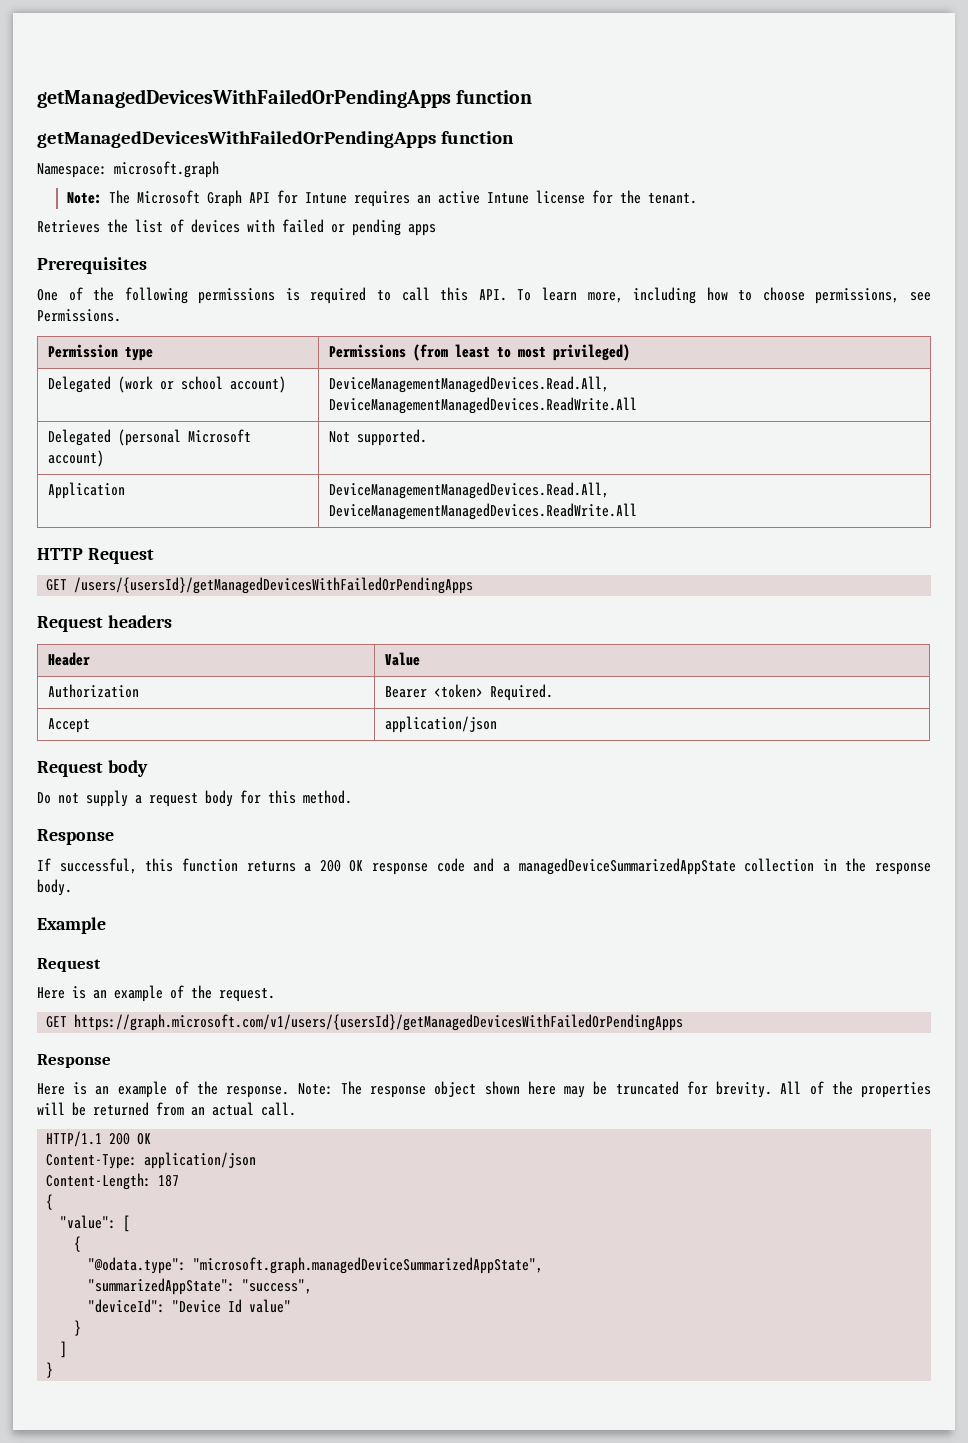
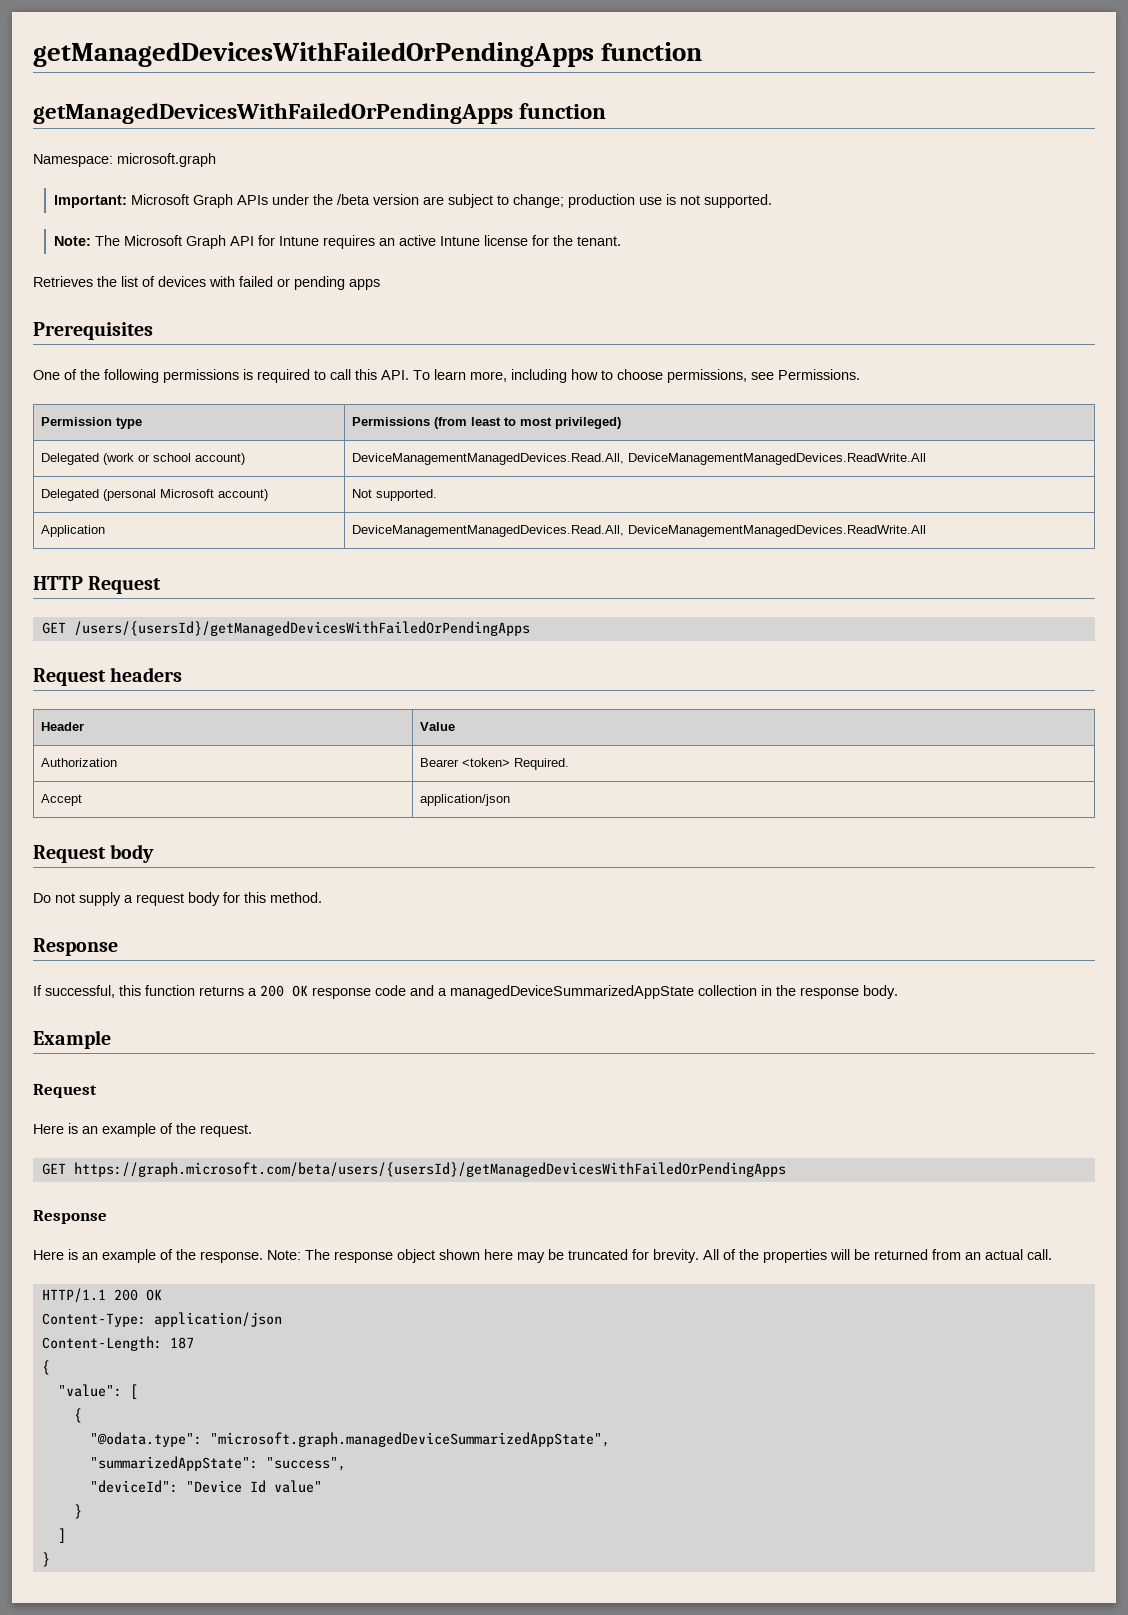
+ Important: Microsoft Graph APIs under the /beta version are subject to change; production use is not supported.
- GET https://graph.microsoft.com/v1/users/{usersId}/getManagedDevicesWithFailedOrPendingApps
+ GET https://graph.microsoft.com/beta/users/{usersId}/getManagedDevicesWithFailedOrPendingApps

